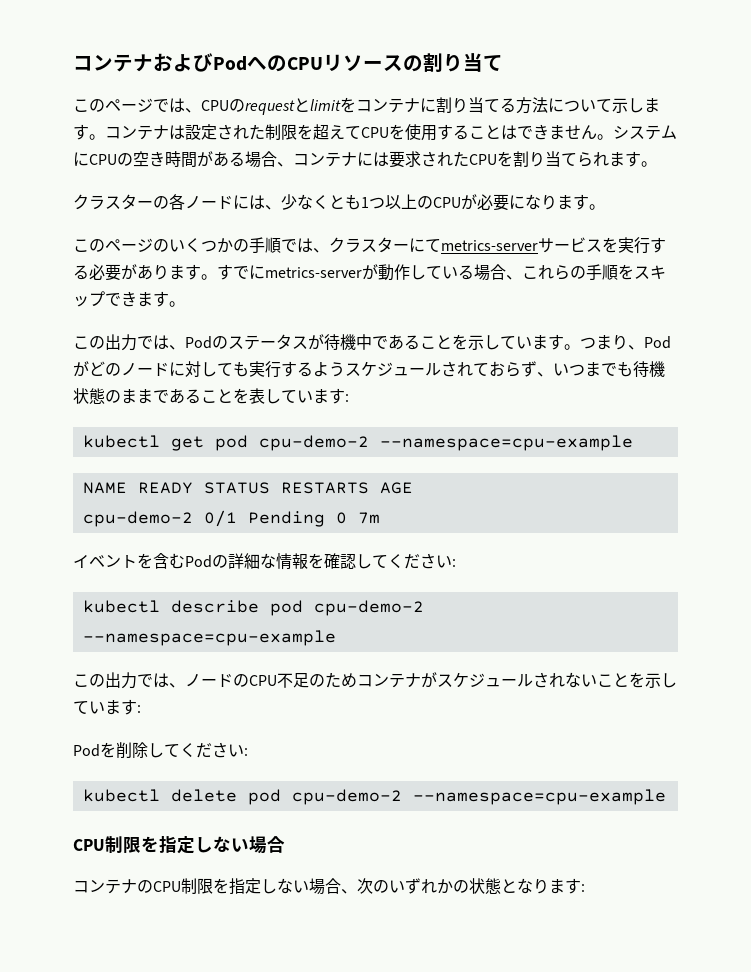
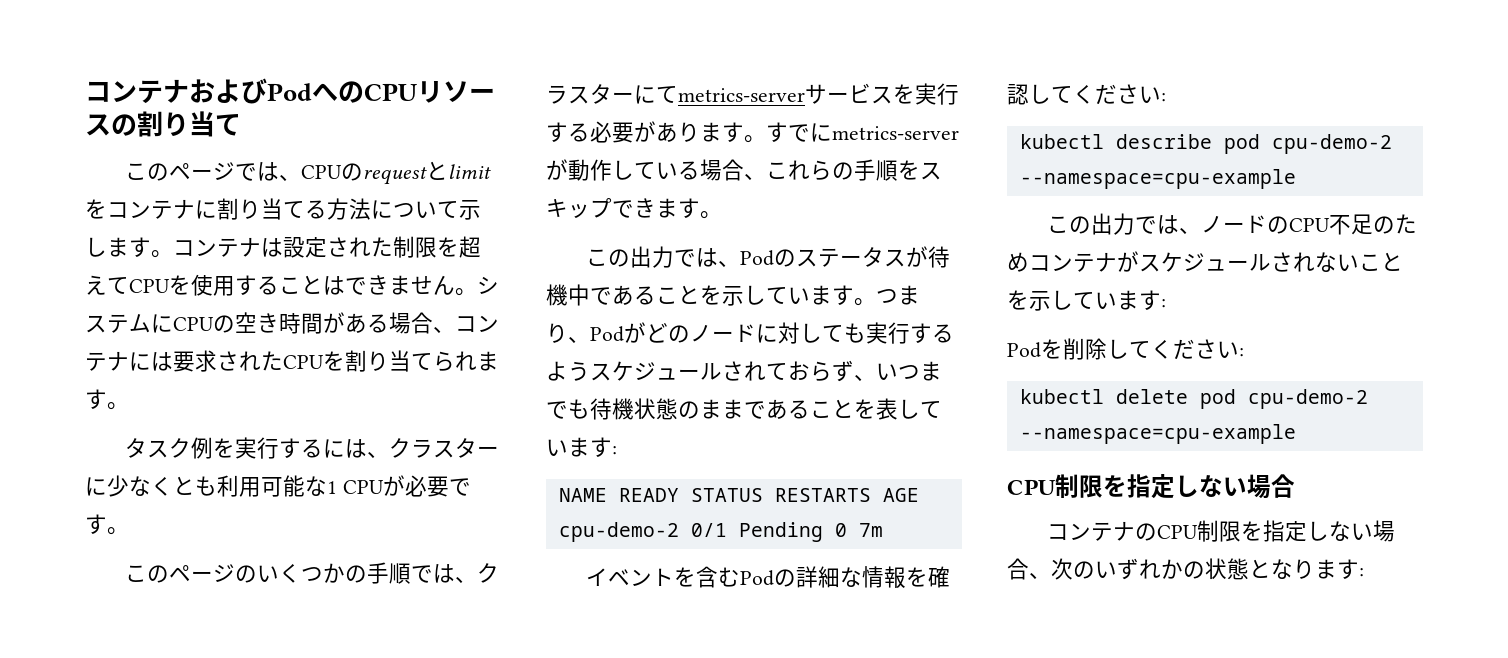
- クラスターの各ノードには、少なくとも1つ以上のCPUが必要になります。
+ タスク例を実行するには、クラスターに少なくとも利用可能な1 CPUが必要です。
- kubectl get pod cpu-demo-2 --namespace=cpu-example

